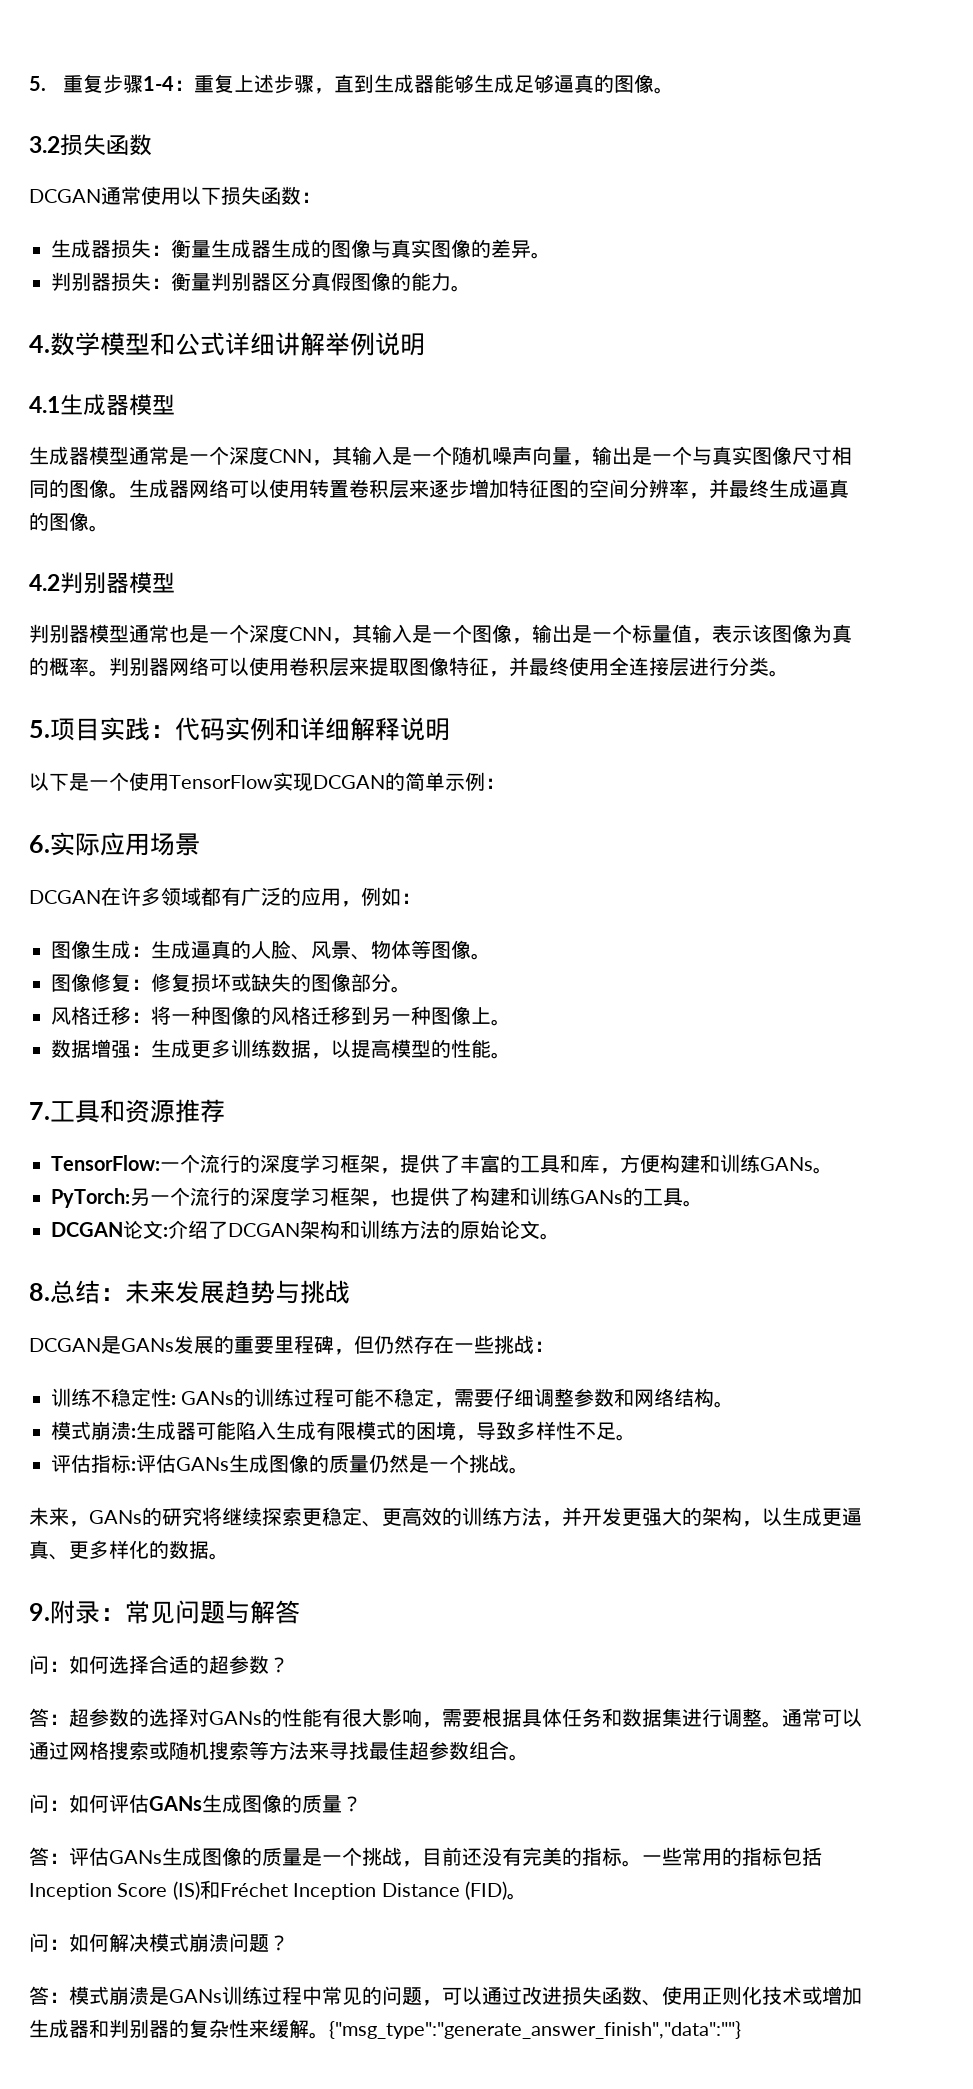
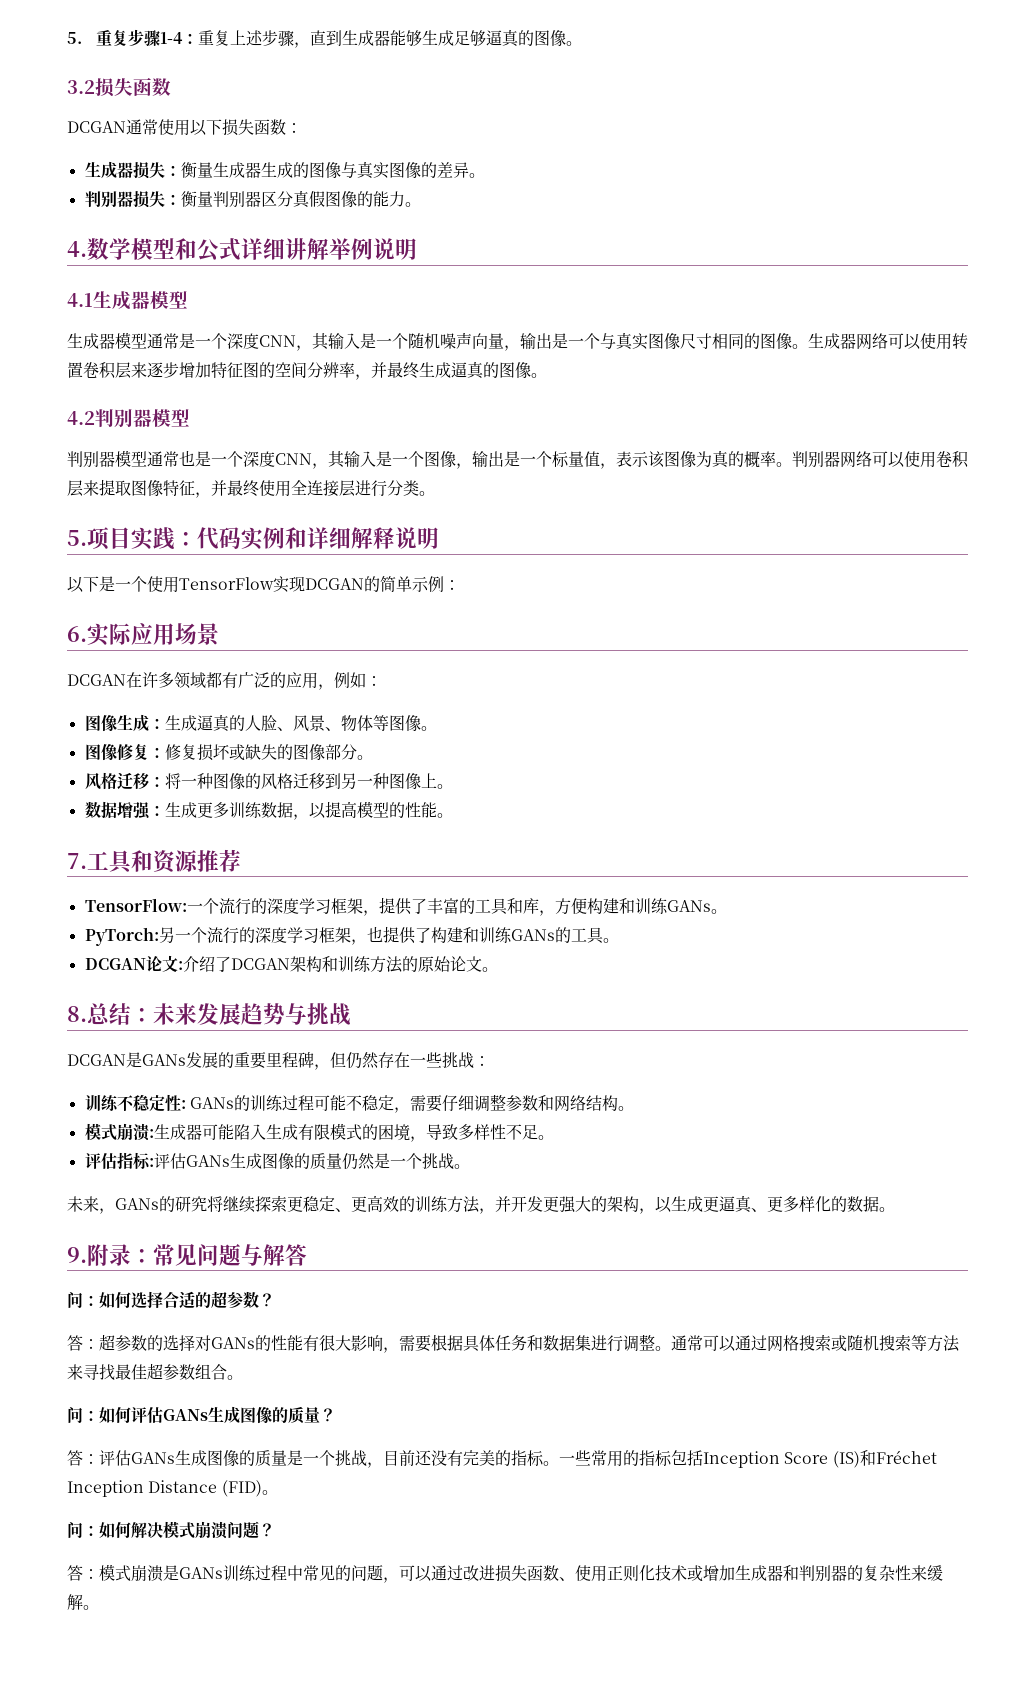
- {"msg_type":"generate_answer_finish","data":""}

